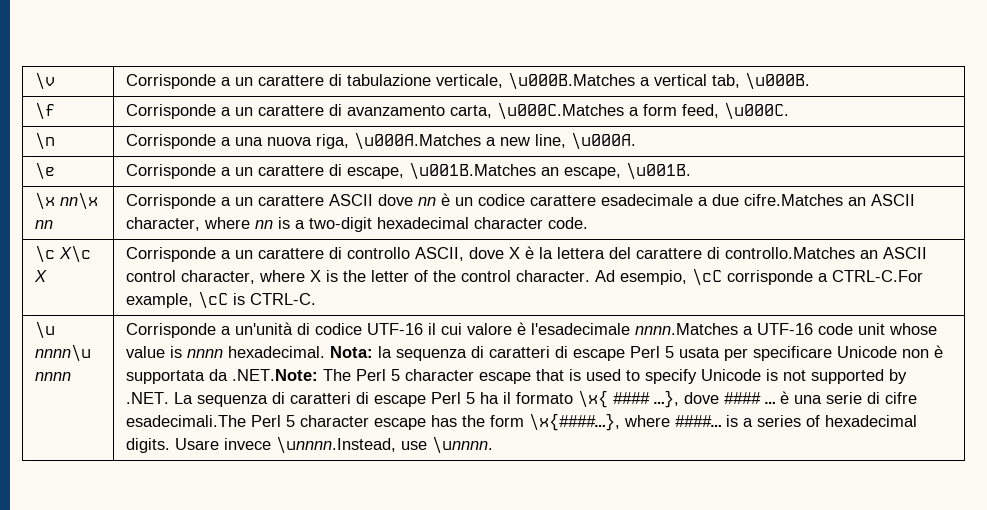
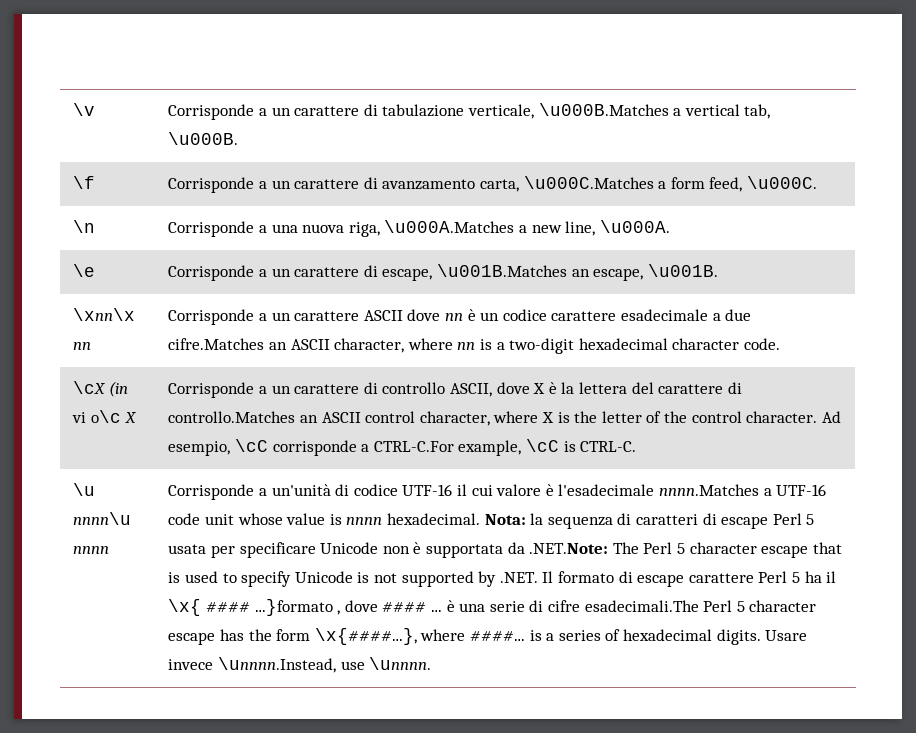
- \x nn\x nn | Corrisponde a un carattere ASCII dove nn è un codice carattere esadecimale a due cifre.Matches an ASCII character, where nn is a two-digit hexadecimal character code.
+ \xnn\x nn | Corrisponde a un carattere ASCII dove nn è un codice carattere esadecimale a due cifre.Matches an ASCII character, where nn is a two-digit hexadecimal character code.
- \c X\c X
+ \cX (in vi o\c X
- The Perl 5 character escape that is used to specify Unicode is not supported by .NET. La sequenza di caratteri di escape Perl 5 ha il formato \x{ #### …}, dove #### … è una serie di cifre esadecimali.The Perl 5 character escape has the form \x{####…}, where ####… is a series of hexadecimal digits.
+ The Perl 5 character escape that is used to specify Unicode is not supported by .NET. Il formato di escape carattere Perl 5 ha il \x{ #### …}formato , dove #### … è una serie di cifre esadecimali.The Perl 5 character escape has the form \x{####…}, where ####… is a series of hexadecimal digits.

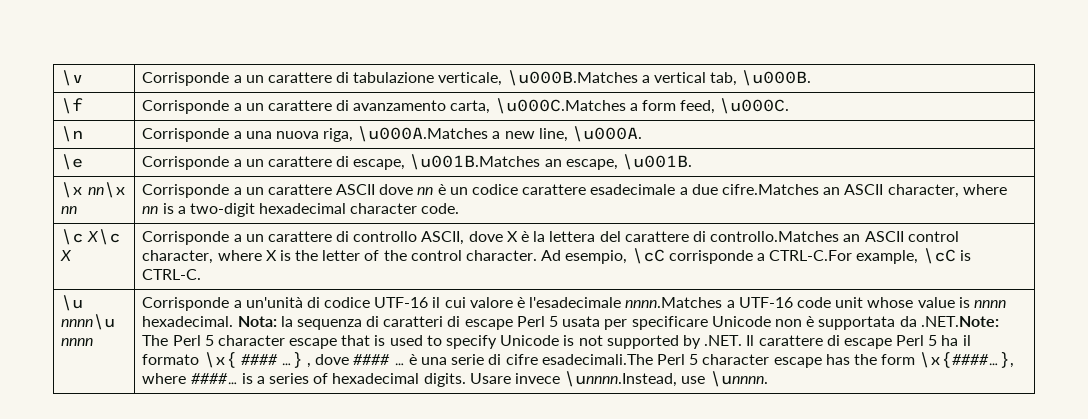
- \xnn\x nn | Corrisponde a un carattere ASCII dove nn è un codice carattere esadecimale a due cifre.Matches an ASCII character, where nn is a two-digit hexadecimal character code.
+ \x nn\x nn | Corrisponde a un carattere ASCII dove nn è un codice carattere esadecimale a due cifre.Matches an ASCII character, where nn is a two-digit hexadecimal character code.
- \cX (in vi o\c X
+ \c X\c X
- The Perl 5 character escape that is used to specify Unicode is not supported by .NET. Il formato di escape carattere Perl 5 ha il \x{ #### …}formato , dove #### … è una serie di cifre esadecimali.The Perl 5 character escape has the form \x{####…}, where ####… is a series of hexadecimal digits.
+ The Perl 5 character escape that is used to specify Unicode is not supported by .NET. Il carattere di escape Perl 5 ha il formato \x{ #### …} , dove #### … è una serie di cifre esadecimali.The Perl 5 character escape has the form \x{####…}, where ####… is a series of hexadecimal digits.

